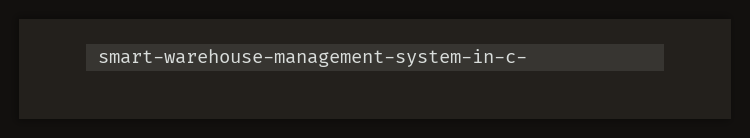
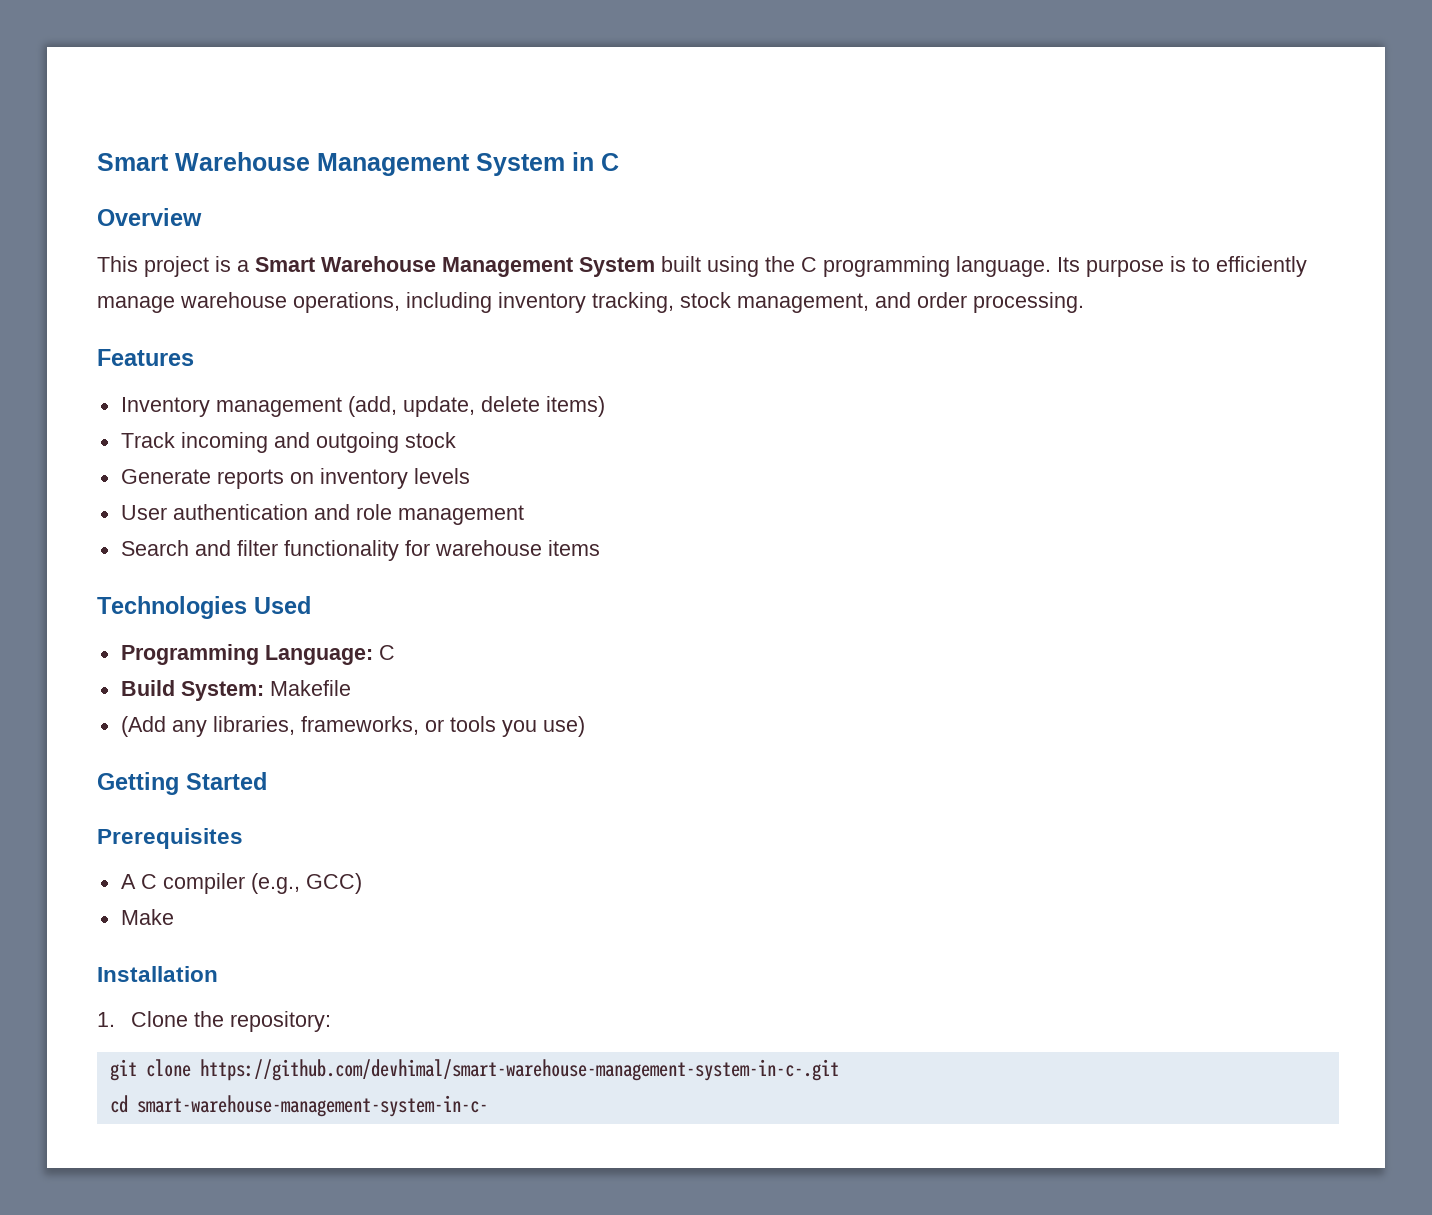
- smart-warehouse-management-system-in-c-
+ Smart Warehouse Management System in C
+ Overview
+ This project is a Smart Warehouse Management System built using the C programming language. Its purpose is to efficiently manage warehouse operations, including inventory tracking, stock management, and order processing.
+ Features
+ Inventory management (add, update, delete items)
+ Track incoming and outgoing stock
+ Generate reports on inventory levels
+ User authentication and role management
+ Search and filter functionality for warehouse items
+ Technologies Used
+ Programming Language: C
+ Build System: Makefile
+ (Add any libraries, frameworks, or tools you use)
+ Getting Started
+ Prerequisites
+ A C compiler (e.g., GCC)
+ Make
+ Installation
+ 1. Clone the repository:
+ git clone https://github.com/devhimal/smart-warehouse-management-system-in-c-.git
+ cd smart-warehouse-management-system-in-c-

